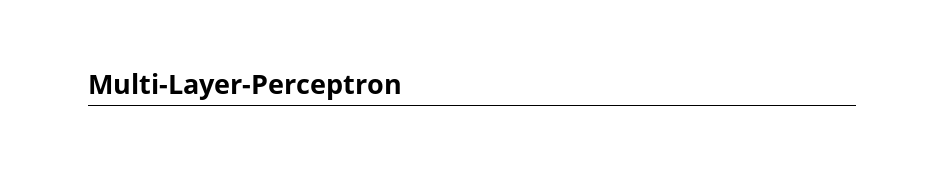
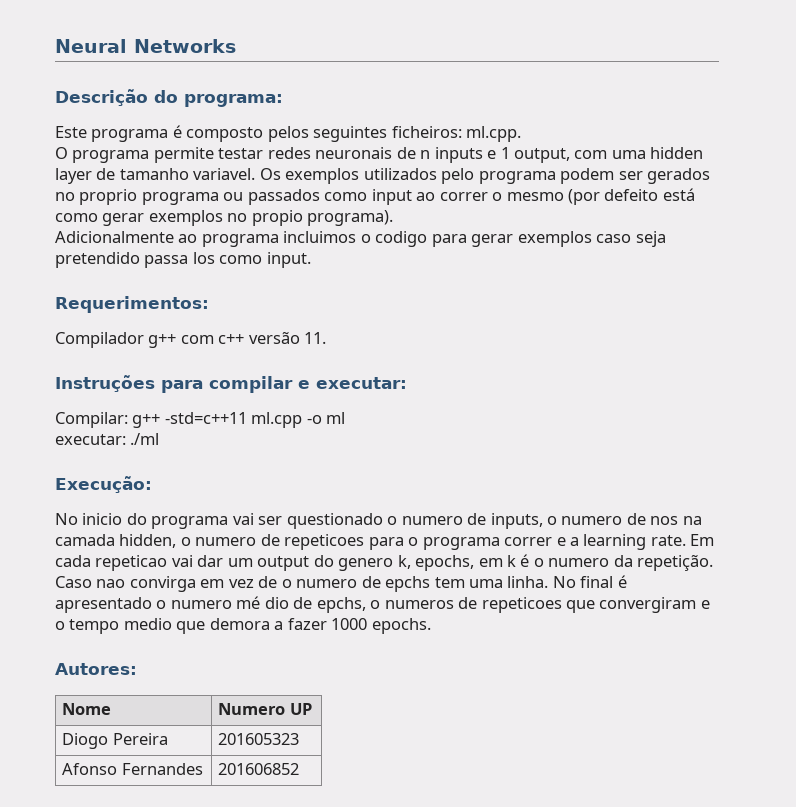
- Multi-Layer-Perceptron
+ Neural Networks
+ Descrição do programa:
+ Este programa é composto pelos seguintes ficheiros: ml.cpp.
+ O programa permite testar redes neuronais de n inputs e 1 output, com uma hidden layer de tamanho variavel. Os exemplos utilizados pelo programa podem ser gerados no proprio programa ou passados como input ao correr o mesmo (por defeito está como gerar exemplos no propio programa).
+ Adicionalmente ao programa incluimos o codigo para gerar exemplos caso seja pretendido passa los como input.
+ Requerimentos:
+ Compilador g++ com c++ versão 11.
+ Instruções para compilar e executar:
+ Compilar: g++ -std=c++11 ml.cpp -o ml
+ executar: ./ml
+ Execução:
+ No inicio do programa vai ser questionado o numero de inputs, o numero de nos na camada hidden, o numero de repeticoes para o programa correr e a learning rate. Em cada repeticao vai dar um output do genero k, epochs, em k é o numero da repetição. Caso nao convirga em vez de o numero de epchs tem uma linha. No final é apresentado o numero mé dio de epchs, o numeros de repeticoes que convergiram e o tempo medio que demora a fazer 1000 epochs.
+ Autores:
+ Nome | Numero UP
+ Diogo Pereira | 201605323
+ Afonso Fernandes | 201606852

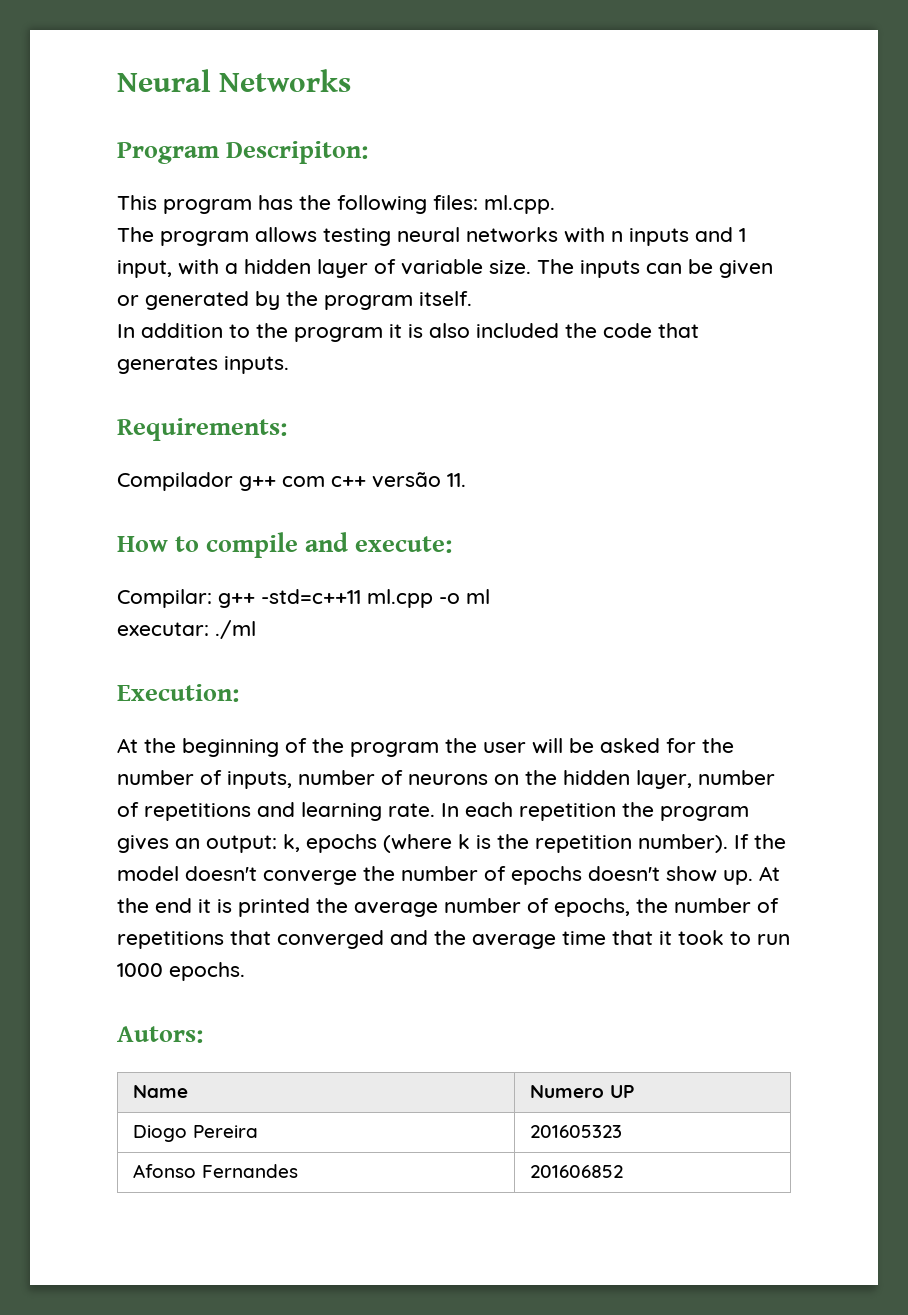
- Descrição do programa:
- Este programa é composto pelos seguintes ficheiros: ml.cpp.
- O programa permite testar redes neuronais de n inputs e 1 output, com uma hidden layer de tamanho variavel. Os exemplos utilizados pelo programa podem ser gerados no proprio programa ou passados como input ao correr o mesmo (por defeito está como gerar exemplos no propio programa).
- Adicionalmente ao programa incluimos o codigo para gerar exemplos caso seja pretendido passa los como input.
- Requerimentos:
+ Program Descripiton:
+ This program has the following files: ml.cpp.
+ The program allows testing neural networks with n inputs and 1 input, with a hidden layer of variable size. The inputs can be given or generated by the program itself.
+ In addition to the program it is also included the code that generates inputs.
+ Requirements:
- Instruções para compilar e executar:
+ How to compile and execute:
- Execução:
- No inicio do programa vai ser questionado o numero de inputs, o numero de nos na camada hidden, o numero de repeticoes para o programa correr e a learning rate. Em cada repeticao vai dar um output do genero k, epochs, em k é o numero da repetição. Caso nao convirga em vez de o numero de epchs tem uma linha. No final é apresentado o numero mé dio de epchs, o numeros de repeticoes que convergiram e o tempo medio que demora a fazer 1000 epochs.
+ Execution:
+ At the beginning of the program the user will be asked for the number of inputs, number of neurons on the hidden layer, number of repetitions and learning rate. In each repetition the program gives an output: k, epochs (where k is the repetition number). If the model doesn't converge the number of epochs doesn't show up. At the end it is printed the average number of epochs, the number of repetitions that converged and the average time that it took to run 1000 epochs.
- Autores:
- Nome | Numero UP
+ Autors:
+ Name | Numero UP

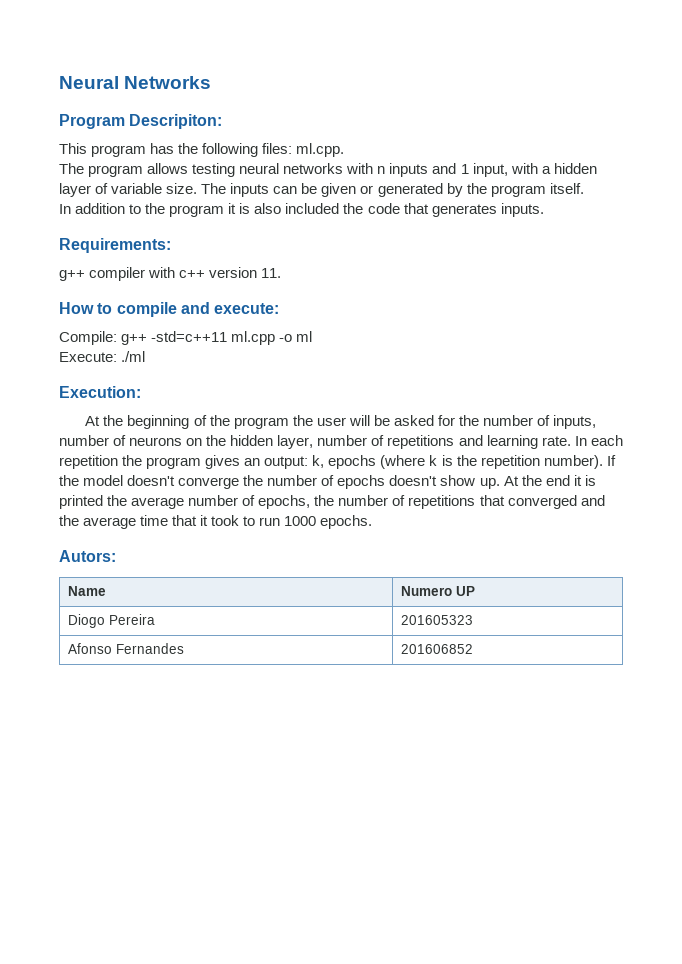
- Compilador g++ com c++ versão 11.
+ g++ compiler with c++ version 11.
- Compilar: g++ -std=c++11 ml.cpp -o ml
+ Compile: g++ -std=c++11 ml.cpp -o ml
- executar: ./ml
+ Execute: ./ml

